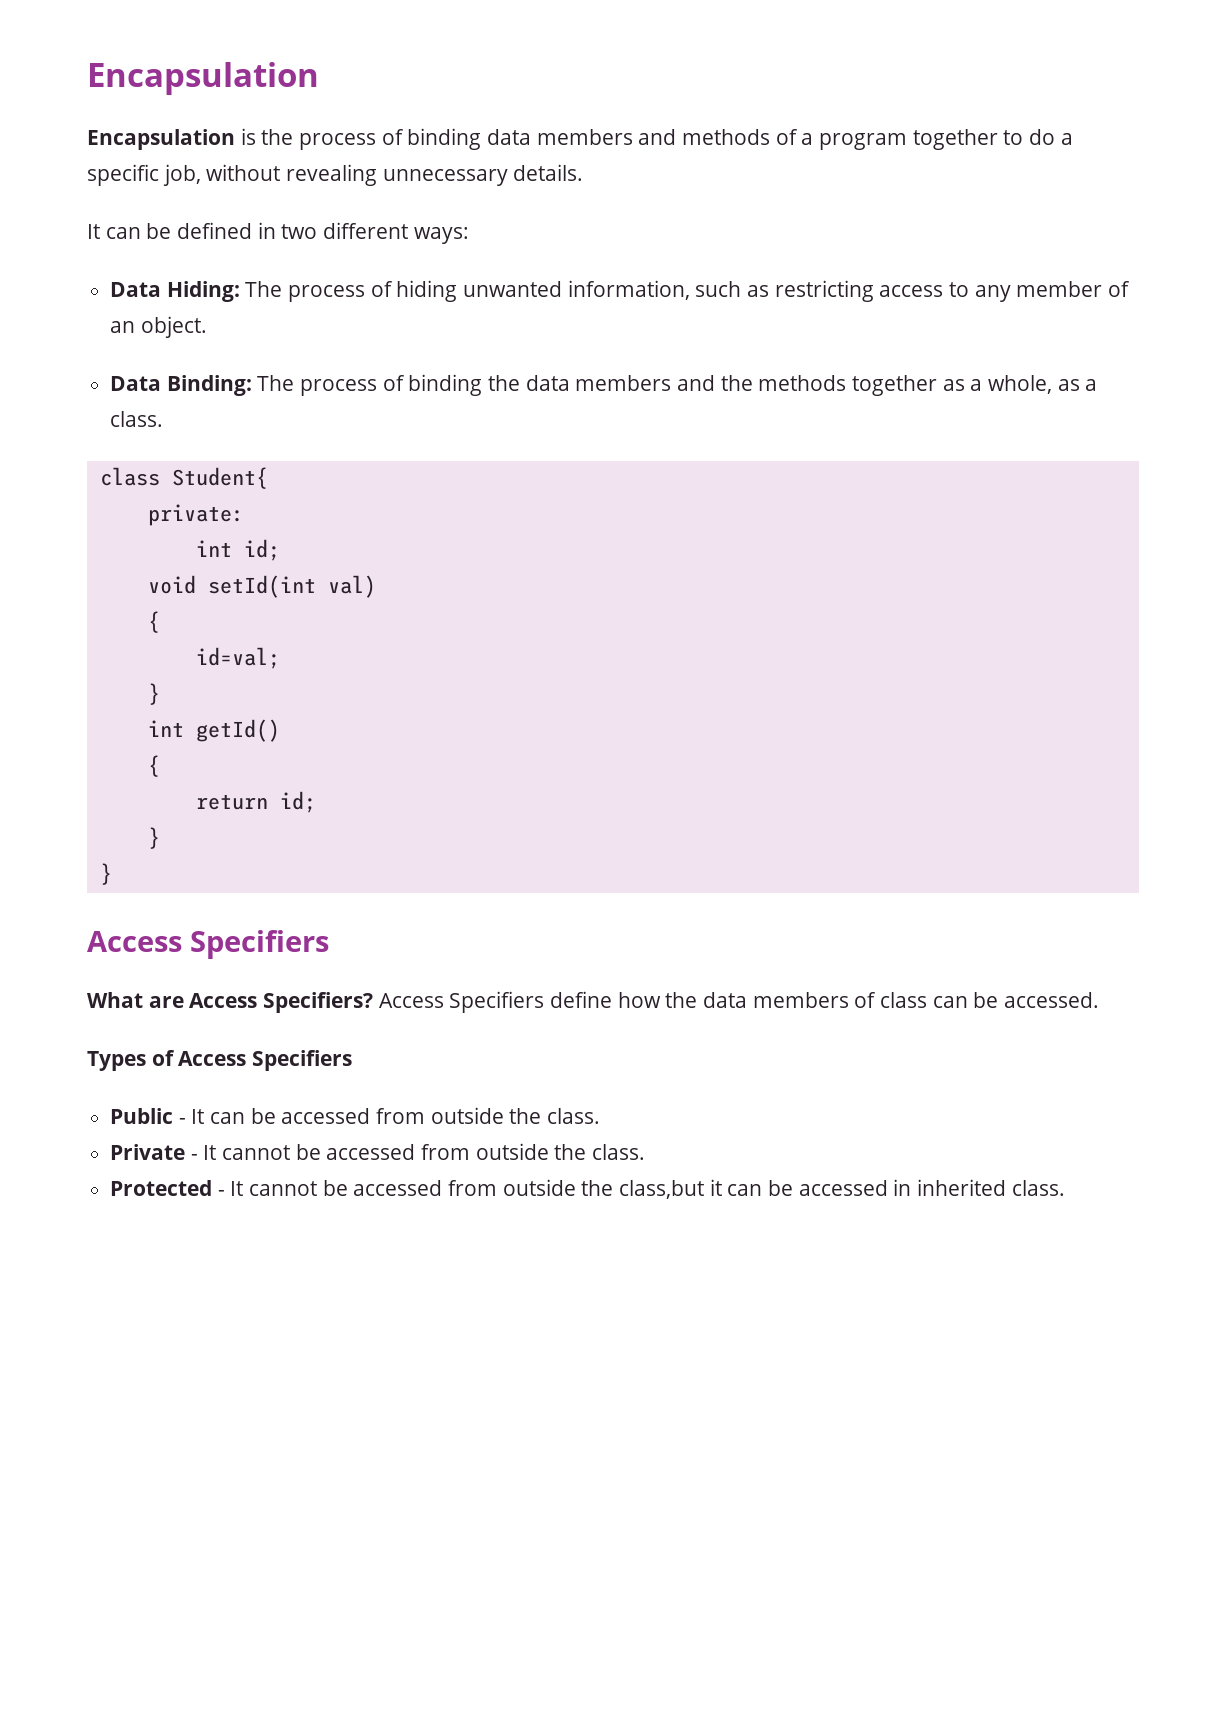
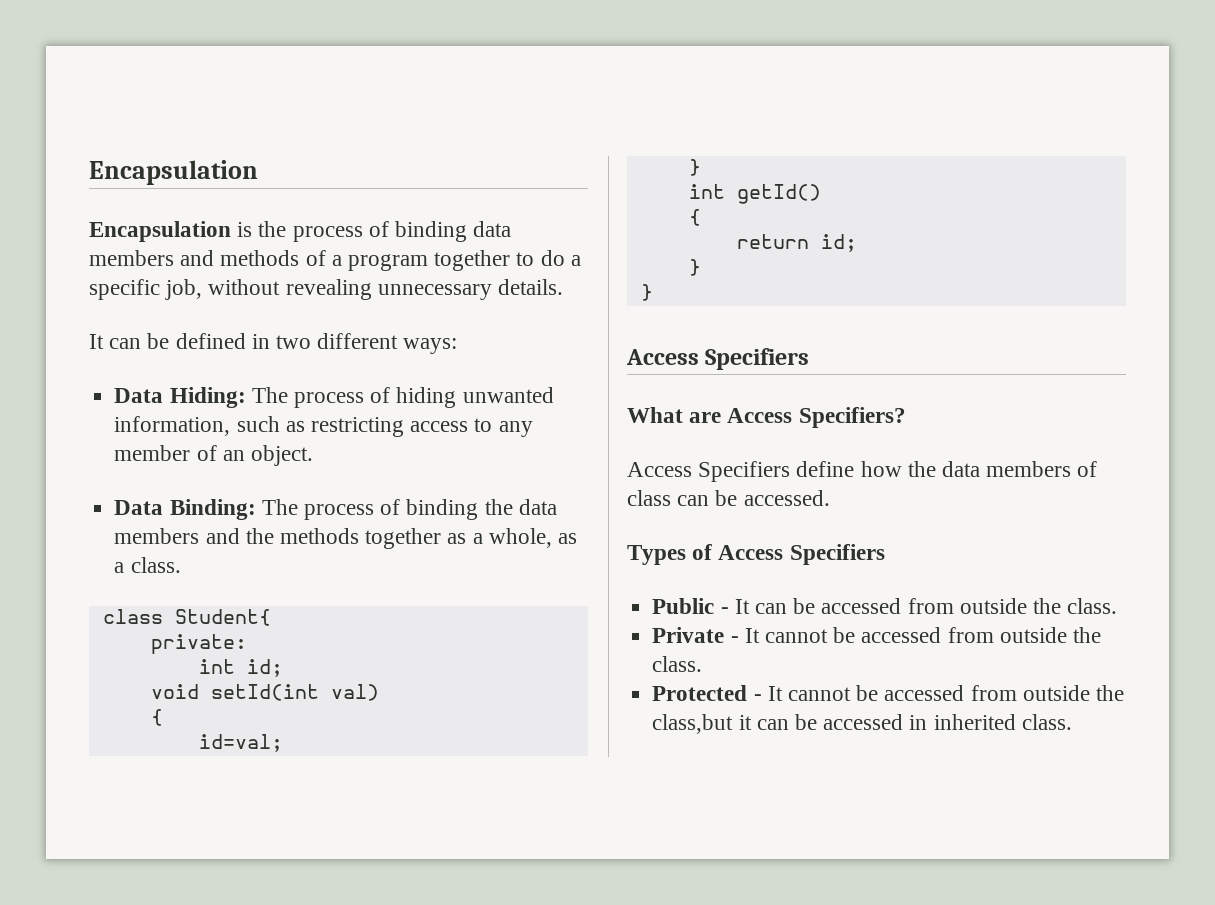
- What are Access Specifiers? Access Specifiers define how the data members of class can be accessed.
+ What are Access Specifiers?
+ Access Specifiers define how the data members of class can be accessed.

